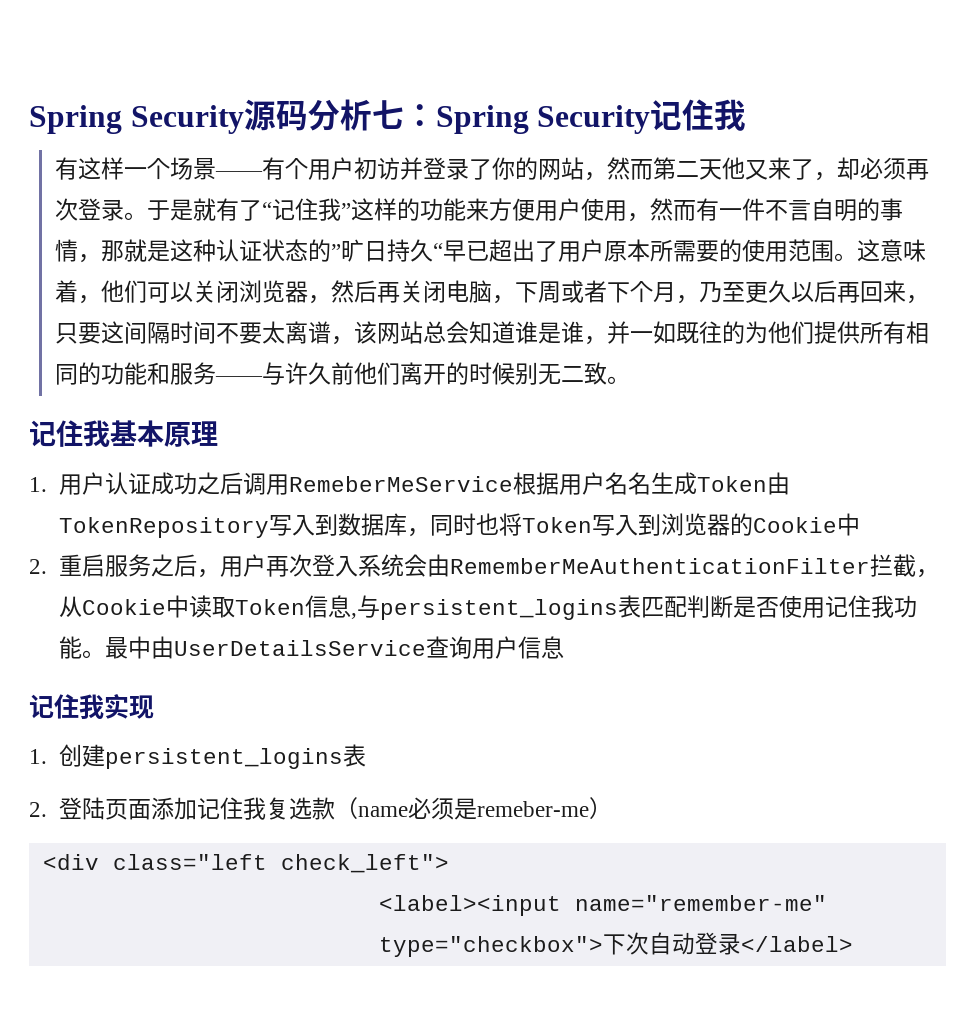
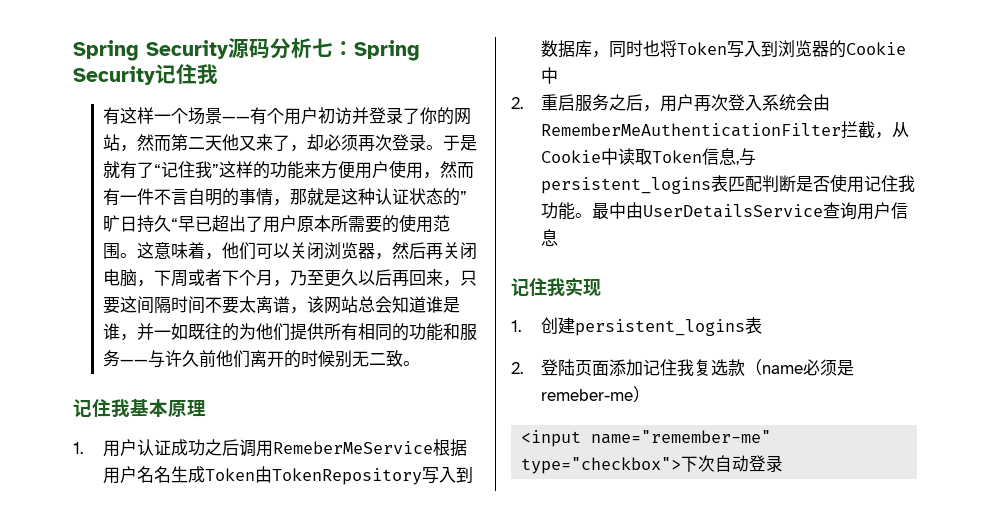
- <div class="left check_left">
- <label><input name="remember-me" type="checkbox">下次自动登录</label>
+ <input name="remember-me" type="checkbox">下次自动登录

